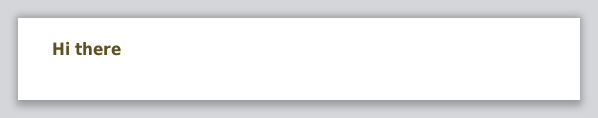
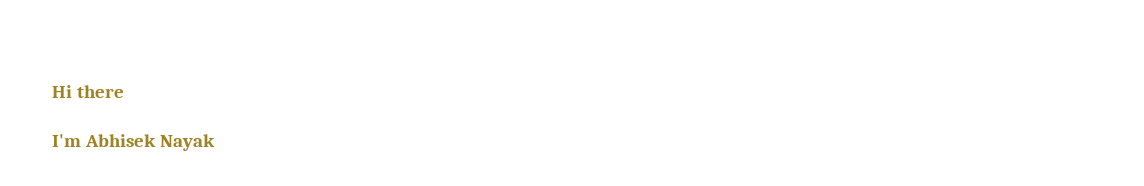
+ I'm Abhisek Nayak

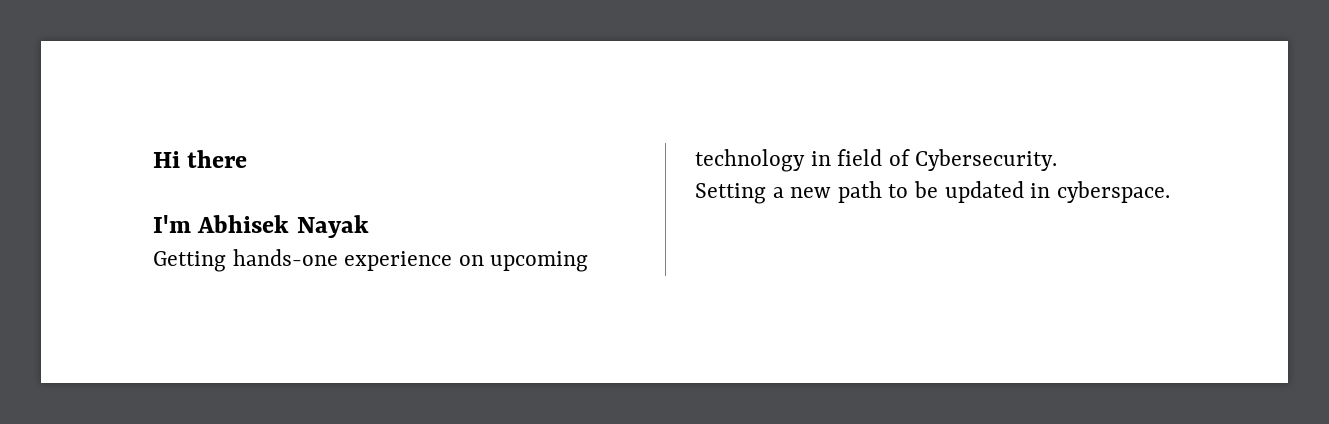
+ Getting hands-one experience on upcoming technology in field of Cybersecurity.
+ Setting a new path to be updated in cyberspace.

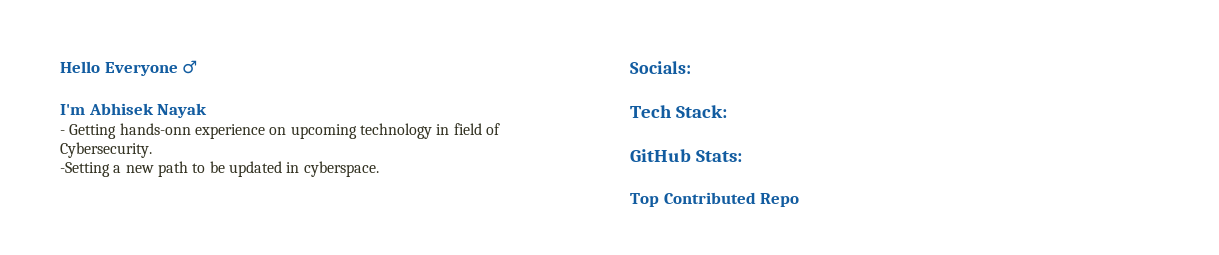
- Hi there
+ Hello Everyone ♂
- Getting hands-one experience on upcoming technology in field of Cybersecurity.
+ - Getting hands-onn experience on upcoming technology in field of Cybersecurity.
- Setting a new path to be updated in cyberspace.
+ -Setting a new path to be updated in cyberspace.
+ Socials:
+ Tech Stack:
+ GitHub Stats:
+ Top Contributed Repo

